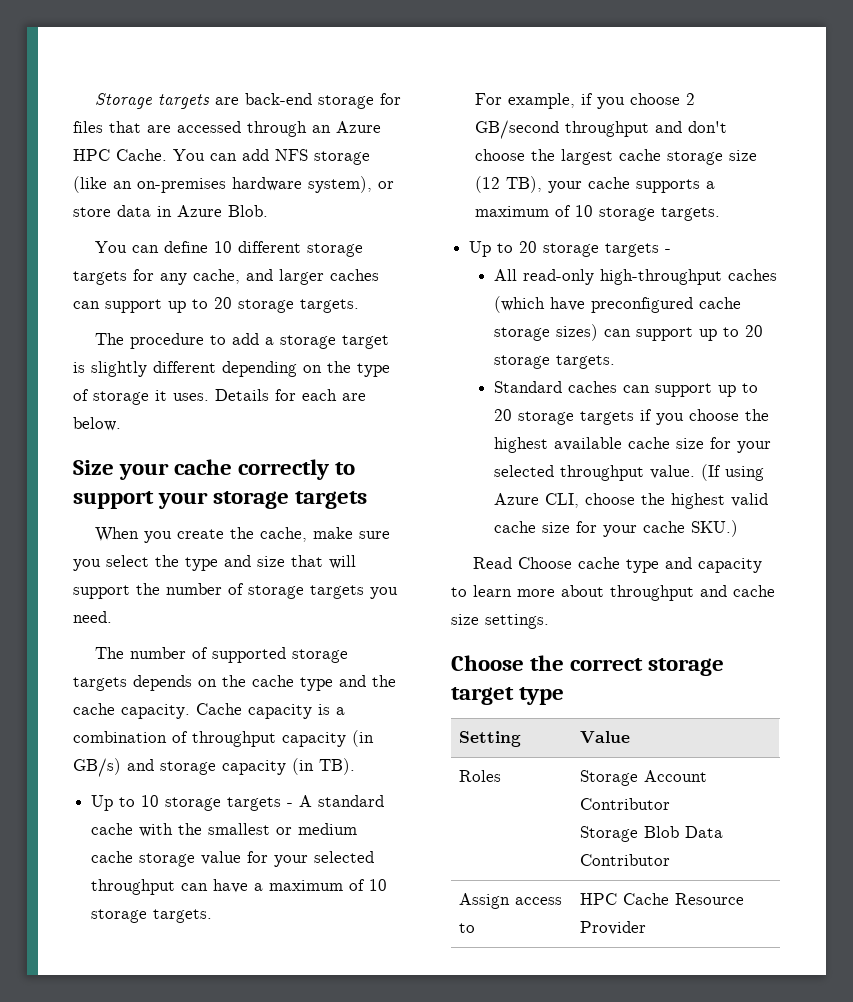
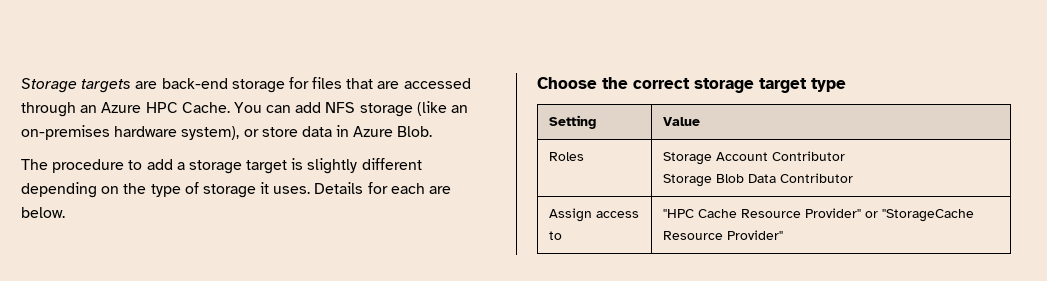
- You can define 10 different storage targets for any cache, and larger caches can support up to 20 storage targets.
- Size your cache correctly to support your storage targets
- When you create the cache, make sure you select the type and size that will support the number of storage targets you need.
- The number of supported storage targets depends on the cache type and the cache capacity. Cache capacity is a combination of throughput capacity (in GB/s) and storage capacity (in TB).
- Up to 10 storage targets - A standard cache with the smallest or medium cache storage value for your selected throughput can have a maximum of 10 storage targets.
- For example, if you choose 2 GB/second throughput and don't choose the largest cache storage size (12 TB), your cache supports a maximum of 10 storage targets.
- Up to 20 storage targets -
- All read-only high-throughput caches (which have preconfigured cache storage sizes) can support up to 20 storage targets.
- Standard caches can support up to 20 storage targets if you choose the highest available cache size for your selected throughput value. (If using Azure CLI, choose the highest valid cache size for your cache SKU.)
- Read Choose cache type and capacity to learn more about throughput and cache size settings.
- Assign access to | HPC Cache Resource Provider
+ Assign access to | "HPC Cache Resource Provider" or "StorageCache Resource Provider"

